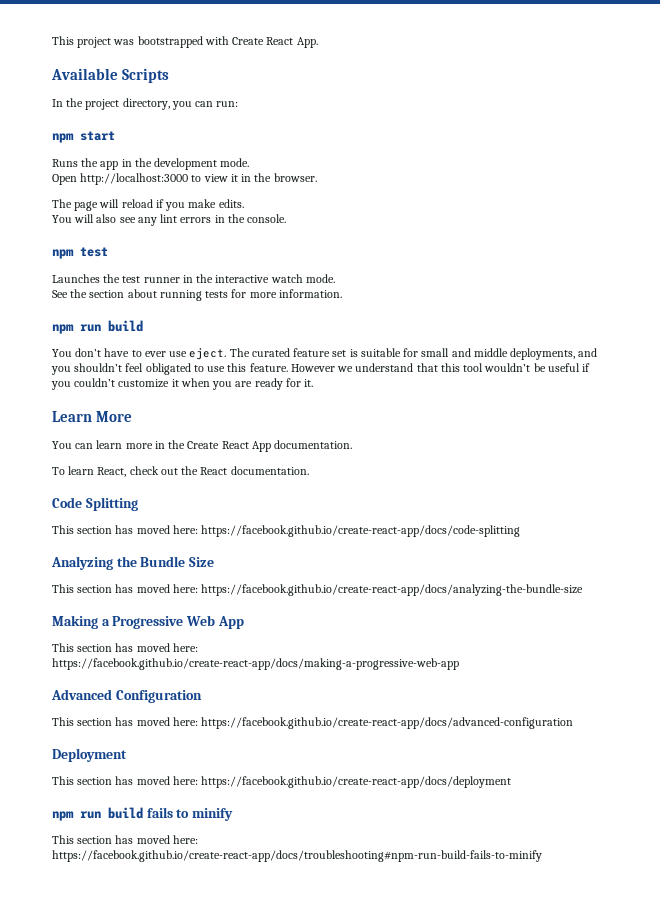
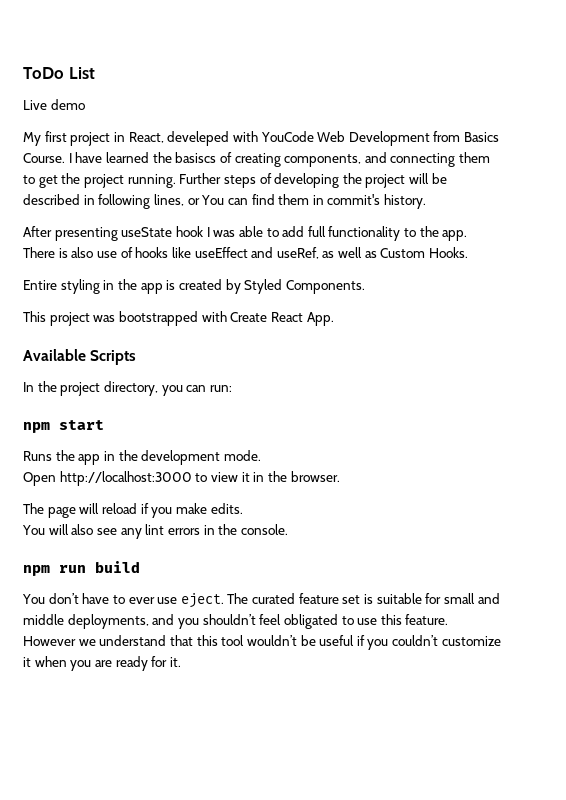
+ ToDo List
+ Live demo
+ My first project in React, develeped with YouCode Web Development from Basics Course. I have learned the basiscs of creating components, and connecting them to get the project running. Further steps of developing the project will be described in following lines, or You can find them in commit's history.
+ After presenting useState hook I was able to add full functionality to the app. There is also use of hooks like useEffect and useRef, as well as Custom Hooks.
+ Entire styling in the app is created by Styled Components.
- npm test
- Launches the test runner in the interactive watch mode.
- See the section about running tests for more information.
- Learn More
- You can learn more in the Create React App documentation.
- To learn React, check out the React documentation.
- Code Splitting
- This section has moved here: https://facebook.github.io/create-react-app/docs/code-splitting
- Analyzing the Bundle Size
- This section has moved here: https://facebook.github.io/create-react-app/docs/analyzing-the-bundle-size
- Making a Progressive Web App
- This section has moved here: https://facebook.github.io/create-react-app/docs/making-a-progressive-web-app
- Advanced Configuration
- This section has moved here: https://facebook.github.io/create-react-app/docs/advanced-configuration
- Deployment
- This section has moved here: https://facebook.github.io/create-react-app/docs/deployment
- npm run build fails to minify
- This section has moved here: https://facebook.github.io/create-react-app/docs/troubleshooting#npm-run-build-fails-to-minify

